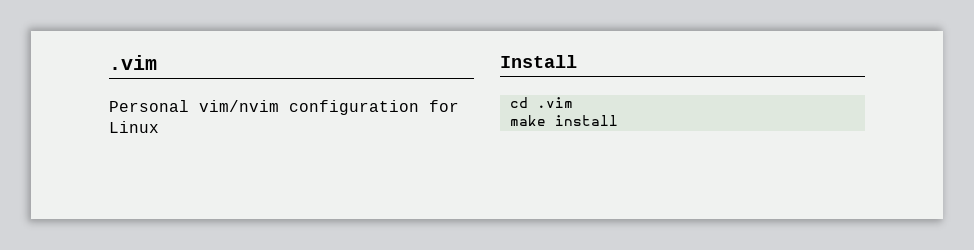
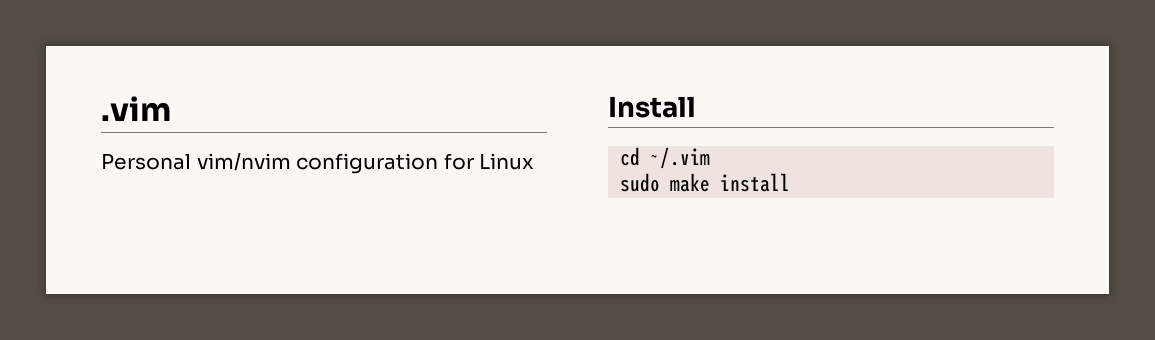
- cd .vim
- make install
+ cd ~/.vim
+ sudo make install

